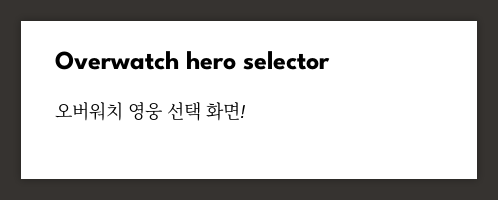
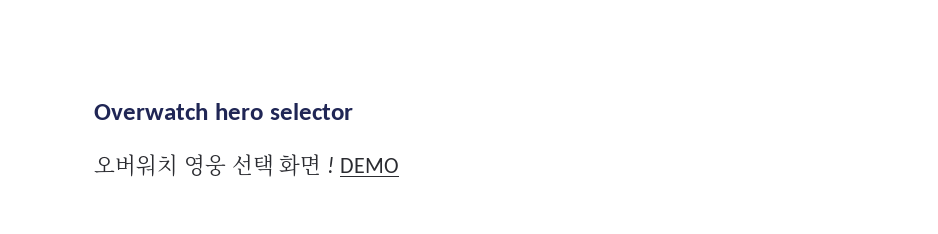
- 오버워치 영웅 선택 화면!
+ 오버워치 영웅 선택 화면 ! DEMO

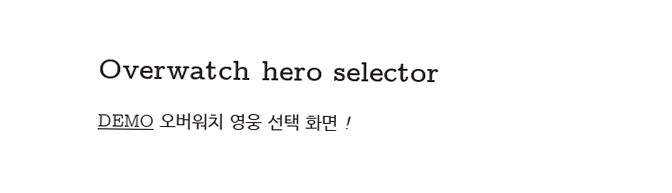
- 오버워치 영웅 선택 화면 ! DEMO
+ DEMO 오버워치 영웅 선택 화면 !

